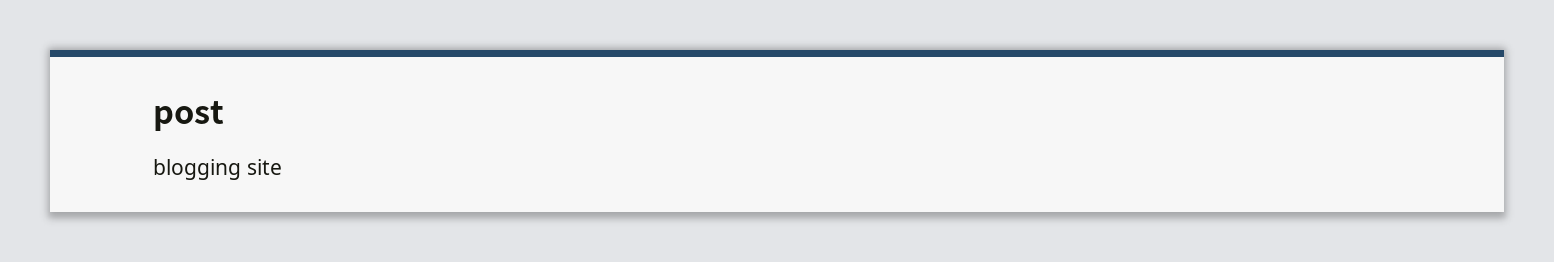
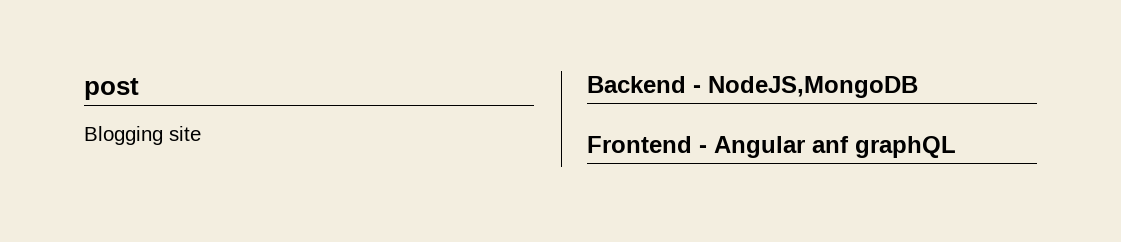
- blogging site
+ Blogging site
+ Backend - NodeJS,MongoDB
+ Frontend - Angular anf graphQL

